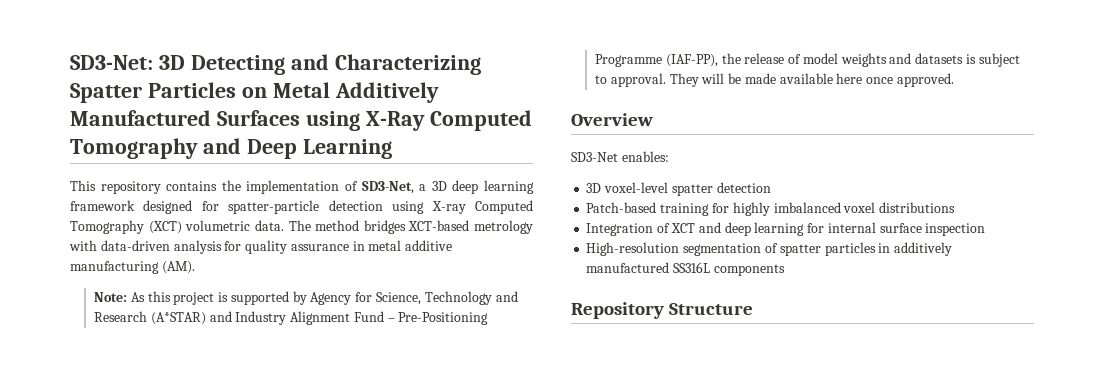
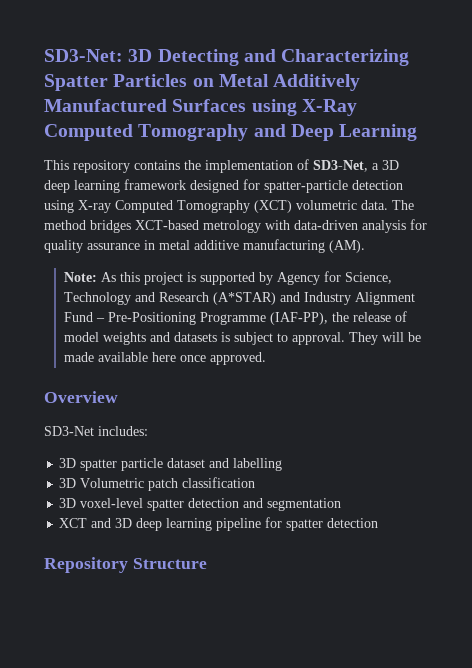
- SD3-Net enables:
- 3D voxel-level spatter detection
- Patch-based training for highly imbalanced voxel distributions
- Integration of XCT and deep learning for internal surface inspection
- High-resolution segmentation of spatter particles in additively manufactured SS316L components
+ SD3-Net includes:
+ 3D spatter particle dataset and labelling
+ 3D Volumetric patch classification
+ 3D voxel-level spatter detection and segmentation
+ XCT and 3D deep learning pipeline for spatter detection

